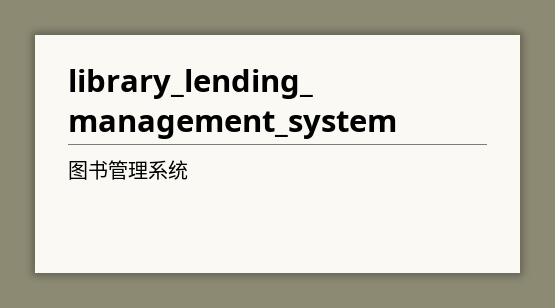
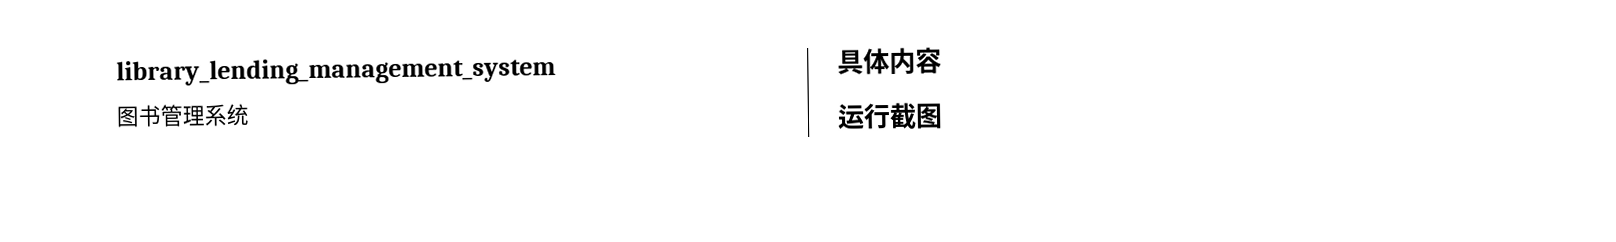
+ 具体内容
+ 运行截图

